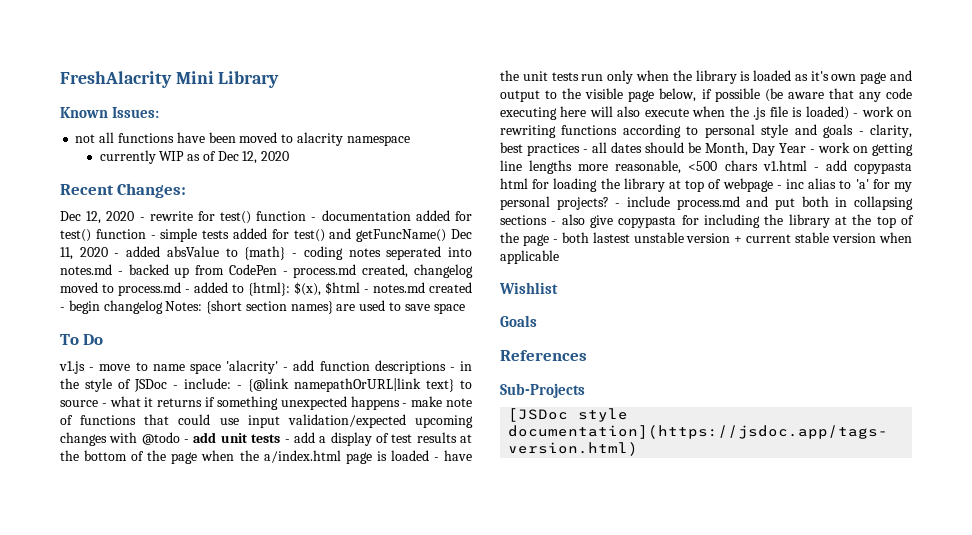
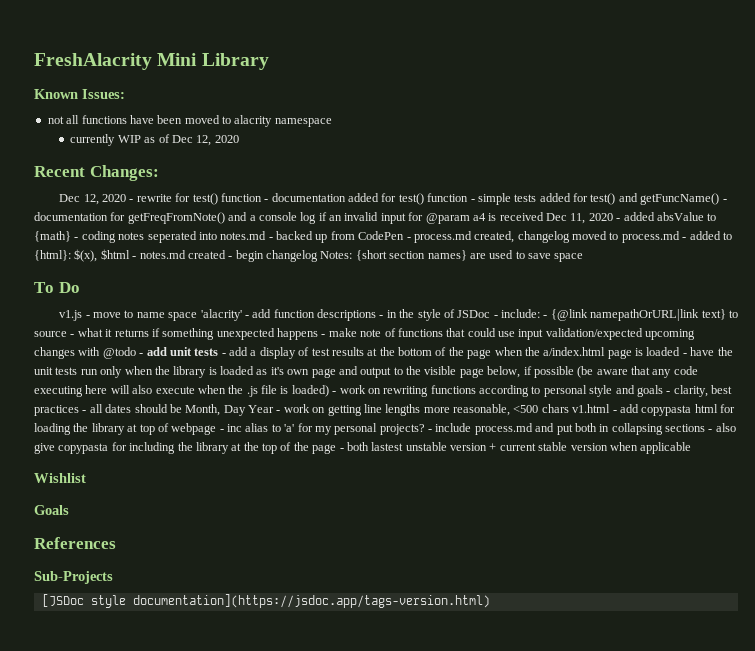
- Dec 12, 2020 - rewrite for test() function - documentation added for test() function - simple tests added for test() and getFuncName() Dec 11, 2020 - added absValue to {math} - coding notes seperated into notes.md - backed up from CodePen - process.md created, changelog moved to process.md - added to {html}:
+ Dec 12, 2020 - rewrite for test() function - documentation added for test() function - simple tests added for test() and getFuncName() - documentation for getFreqFromNote() and a console log if an invalid input for @param a4 is received Dec 11, 2020 - added absValue to {math} - coding notes seperated into notes.md - backed up from CodePen - process.md created, changelog moved to process.md - added to {html}:

